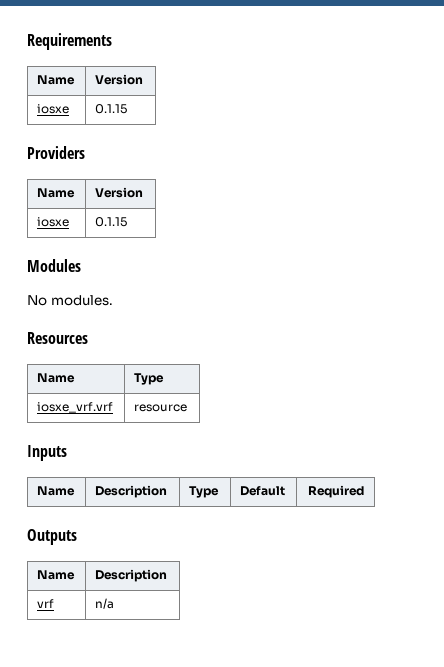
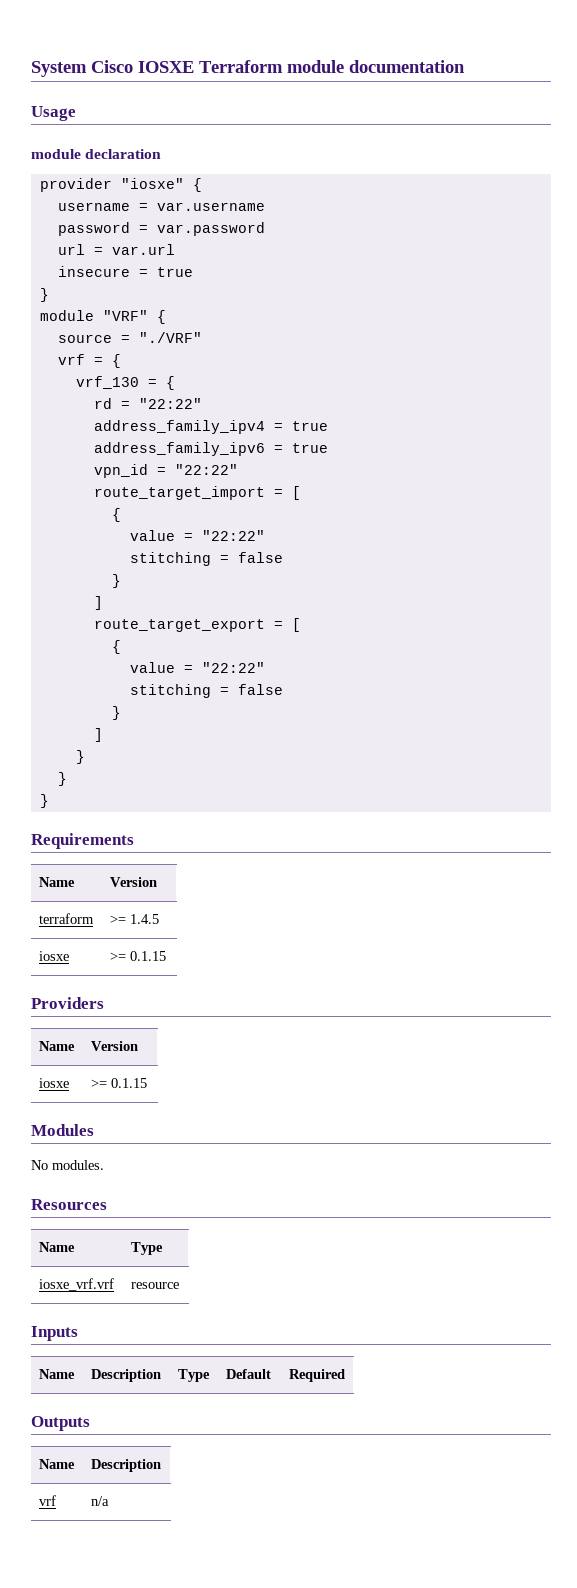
+ System Cisco IOSXE Terraform module documentation
+ Usage
+ module declaration
+ provider "iosxe" {
+ username = var.username
+ password = var.password
+ url = var.url
+ insecure = true
+ }
+ module "VRF" {
+ source = "./VRF"
+ vrf = {
+ vrf_130 = {
+ rd = "22:22"
+ address_family_ipv4 = true
+ address_family_ipv6 = true
+ vpn_id = "22:22"
+ route_target_import = [
+ {
+ value = "22:22"
+ stitching = false
+ }
+ ]
+ route_target_export = [
+ {
+ value = "22:22"
+ stitching = false
+ }
+ ]
+ }
+ }
+ }
  Requirements
  Name | Version
- iosxe | 0.1.15
+ terraform | >= 1.4.5
+ iosxe | >= 0.1.15
  Providers
  Name | Version
- iosxe | 0.1.15
+ iosxe | >= 0.1.15

